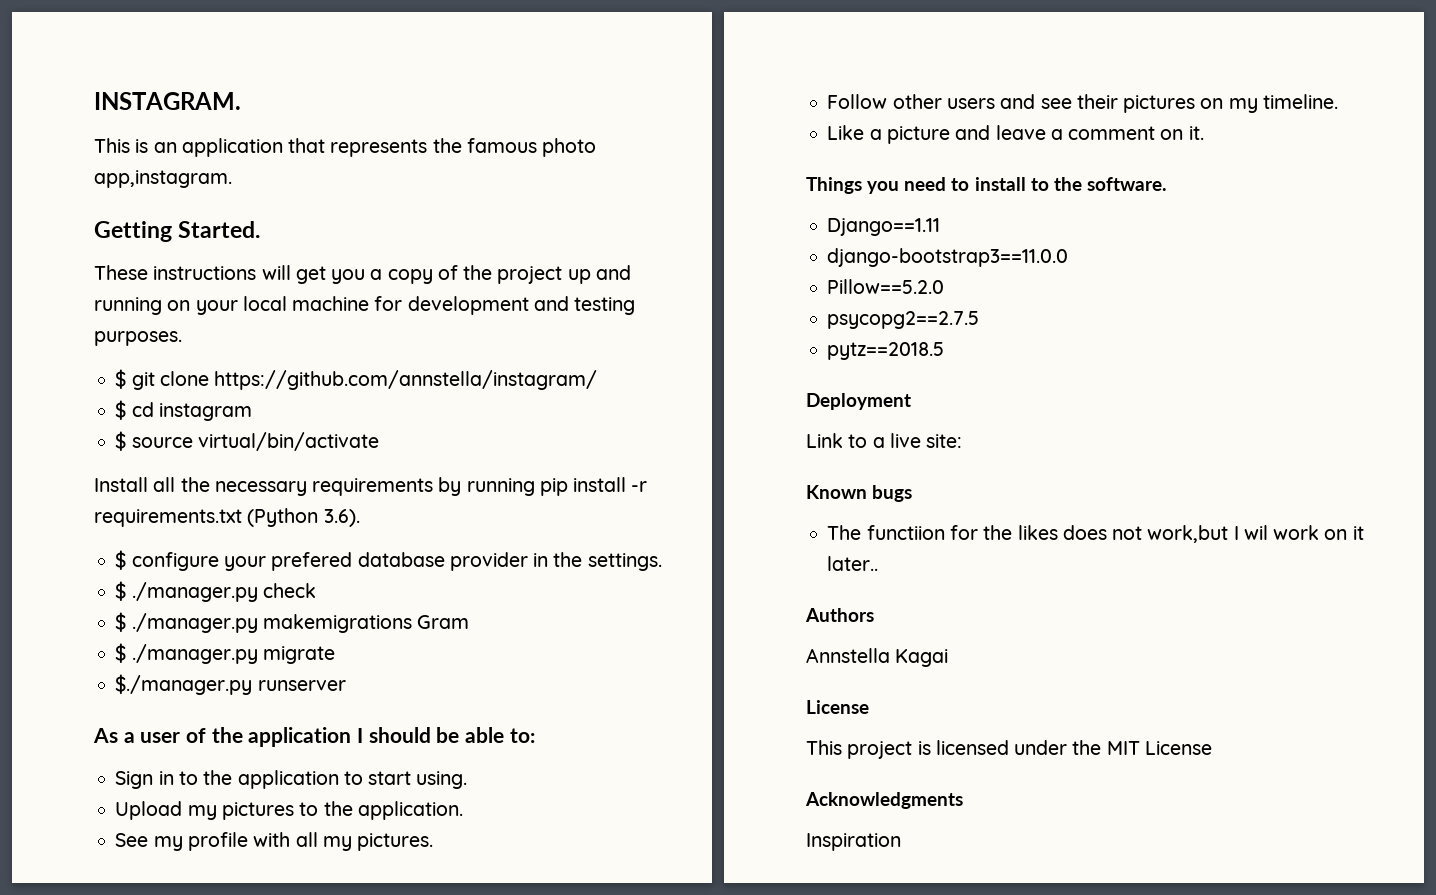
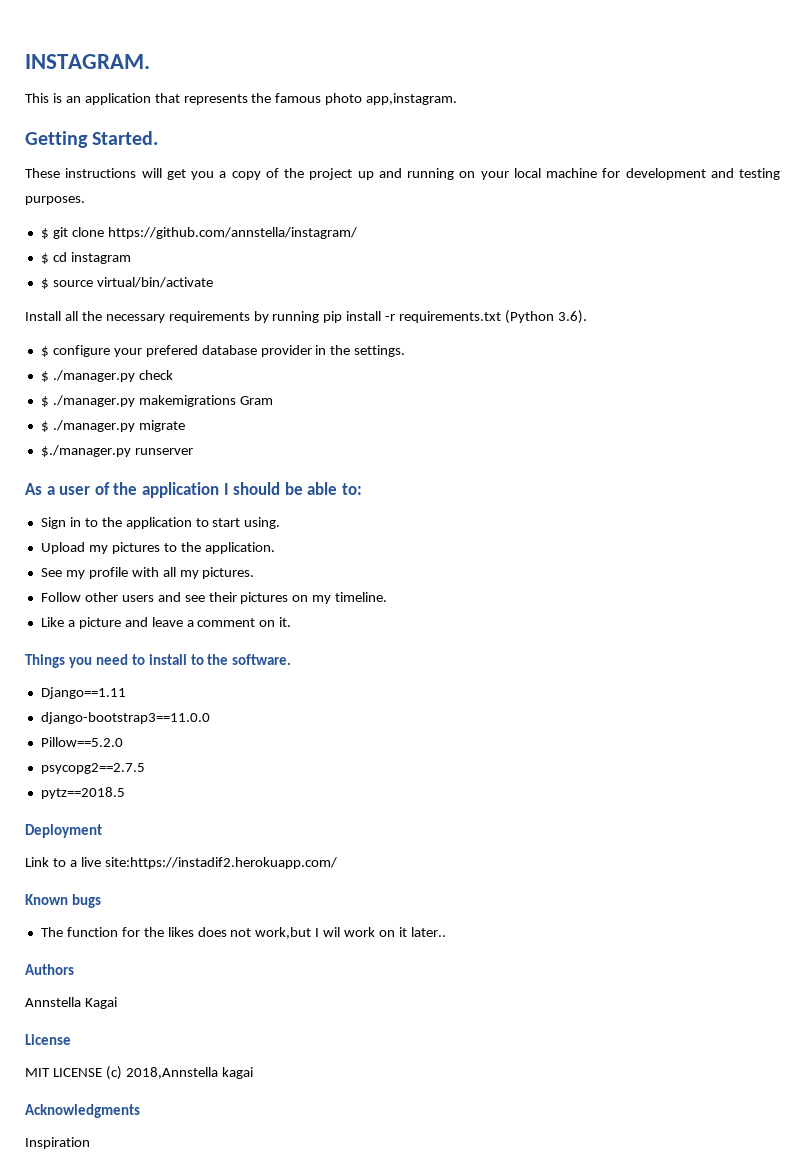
- Link to a live site:
+ Link to a live site:https://instadif2.herokuapp.com/
- The functiion for the likes does not work,but I wil work on it later..
+ The function for the likes does not work,but I wil work on it later..
- This project is licensed under the MIT License
+ MIT LICENSE (c) 2018,Annstella kagai

